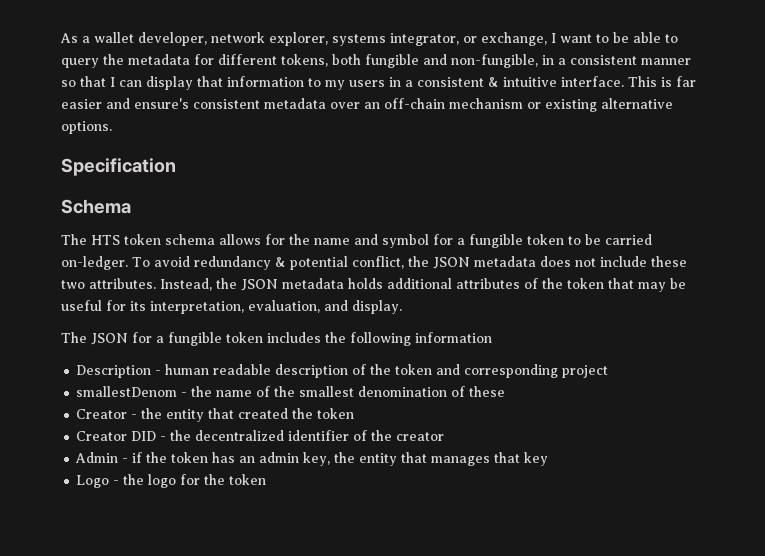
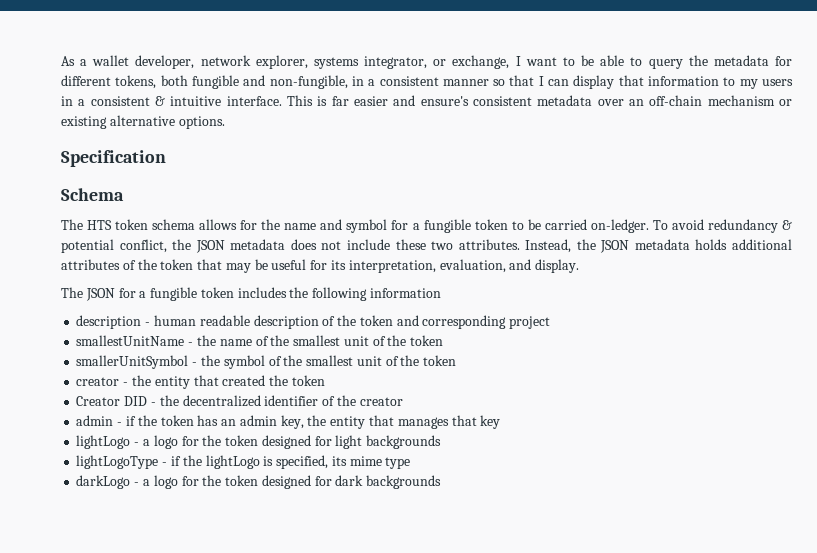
- Description - human readable description of the token and corresponding project
+ description - human readable description of the token and corresponding project
- smallestDenom - the name of the smallest denomination of these
- Creator - the entity that created the token
+ smallestUnitName - the name of the smallest unit of the token
+ smallerUnitSymbol - the symbol of the smallest unit of the token
+ creator - the entity that created the token
- Admin - if the token has an admin key, the entity that manages that key
+ admin - if the token has an admin key, the entity that manages that key
- Logo - the logo for the token
+ lightLogo - a logo for the token designed for light backgrounds
+ lightLogoType - if the lightLogo is specified, its mime type
+ darkLogo - a logo for the token designed for dark backgrounds

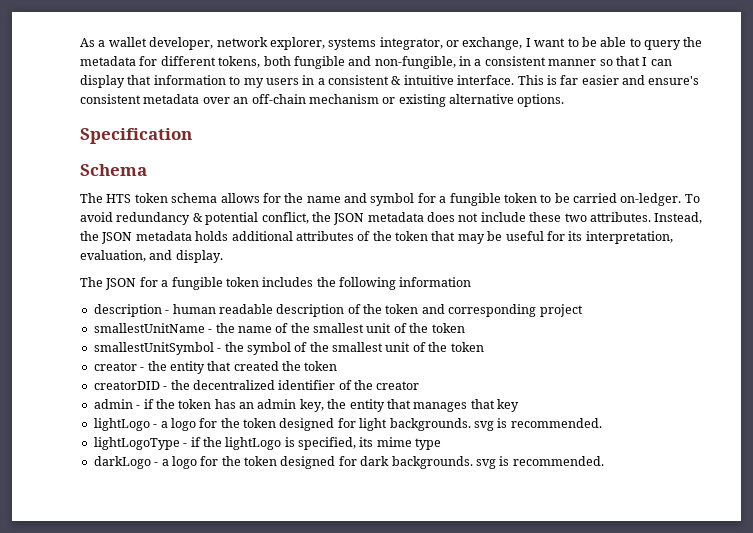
- smallerUnitSymbol - the symbol of the smallest unit of the token
+ smallestUnitSymbol - the symbol of the smallest unit of the token
- Creator DID - the decentralized identifier of the creator
+ creatorDID - the decentralized identifier of the creator
- lightLogo - a logo for the token designed for light backgrounds
+ lightLogo - a logo for the token designed for light backgrounds. svg is recommended.
- darkLogo - a logo for the token designed for dark backgrounds
+ darkLogo - a logo for the token designed for dark backgrounds. svg is recommended.

